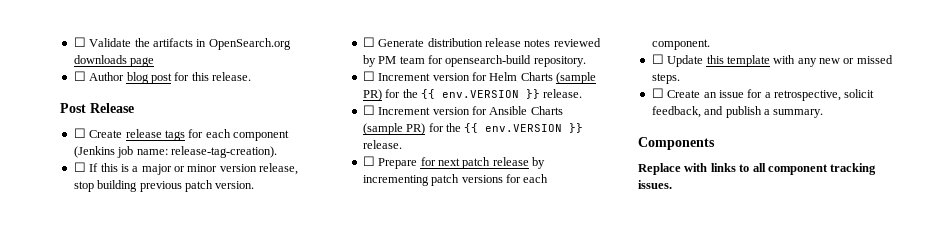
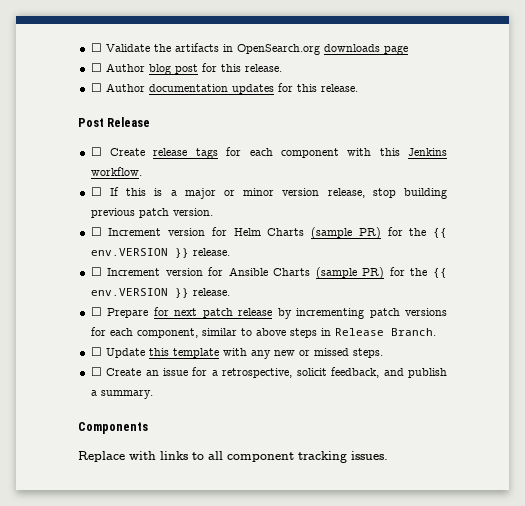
+ ☐ Author documentation updates for this release.
- ☐ Create release tags for each component (Jenkins job name: release-tag-creation).
+ ☐ Create release tags for each component with this Jenkins workflow.
- ☐ Generate distribution release notes reviewed by PM team for opensearch-build repository.
- ☐ Prepare for next patch release by incrementing patch versions for each component.
+ ☐ Prepare for next patch release by incrementing patch versions for each component, similar to above steps in Release Branch.

